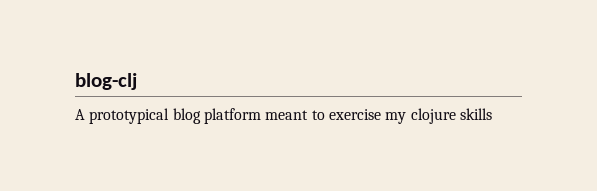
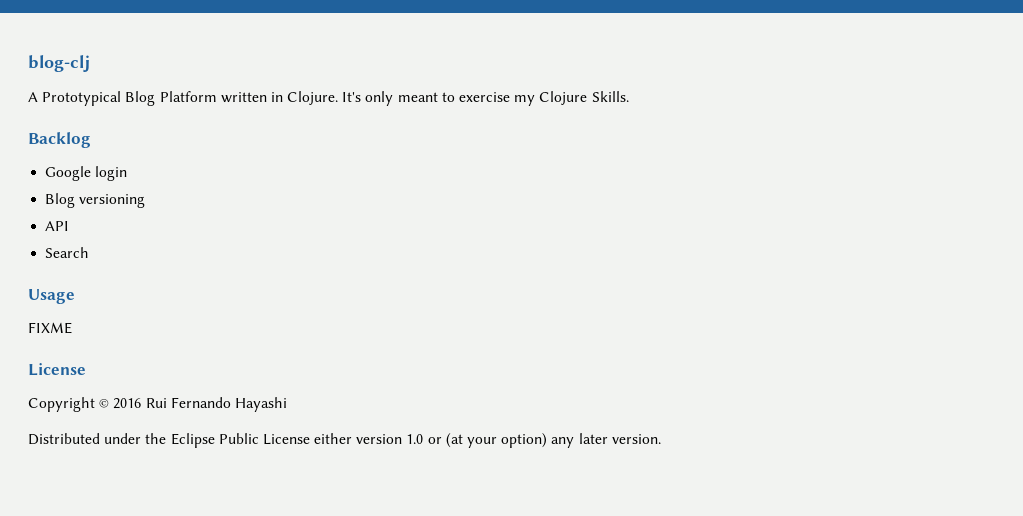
- A prototypical blog platform meant to exercise my clojure skills
+ A Prototypical Blog Platform written in Clojure. It's only meant to exercise my Clojure Skills.
+ Backlog
+ Google login
+ Blog versioning
+ API
+ Search
+ Usage
+ FIXME
+ License
+ Copyright © 2016 Rui Fernando Hayashi
+ Distributed under the Eclipse Public License either version 1.0 or (at your option) any later version.

